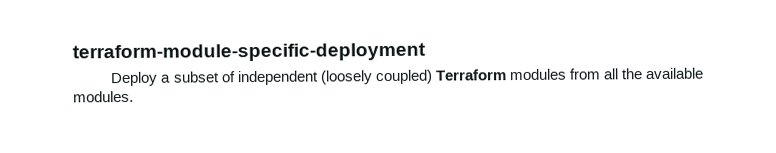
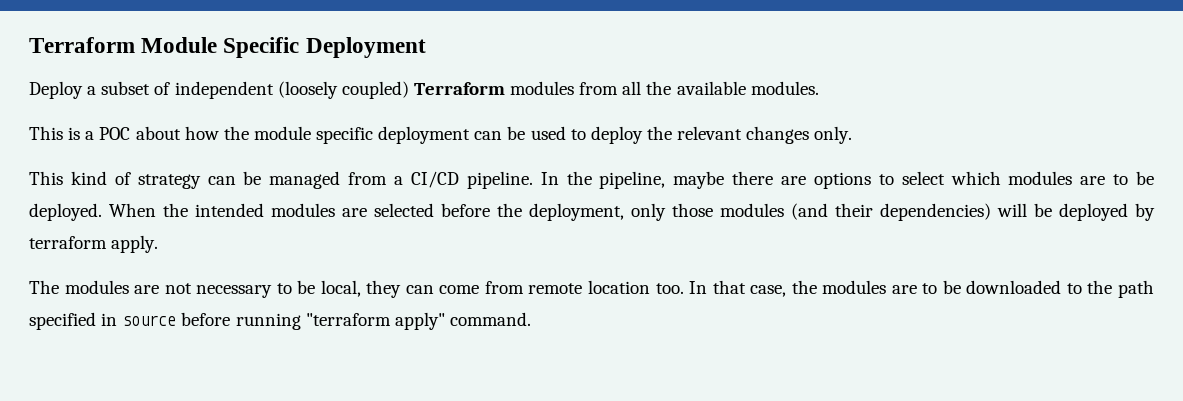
- terraform-module-specific-deployment
+ Terraform Module Specific Deployment
+ This is a POC about how the module specific deployment can be used to deploy the relevant changes only.
+ This kind of strategy can be managed from a CI/CD pipeline. In the pipeline, maybe there are options to select which modules are to be deployed. When the intended modules are selected before the deployment, only those modules (and their dependencies) will be deployed by terraform apply.
+ The modules are not necessary to be local, they can come from remote location too. In that case, the modules are to be downloaded to the path specified in source before running "terraform apply" command.

